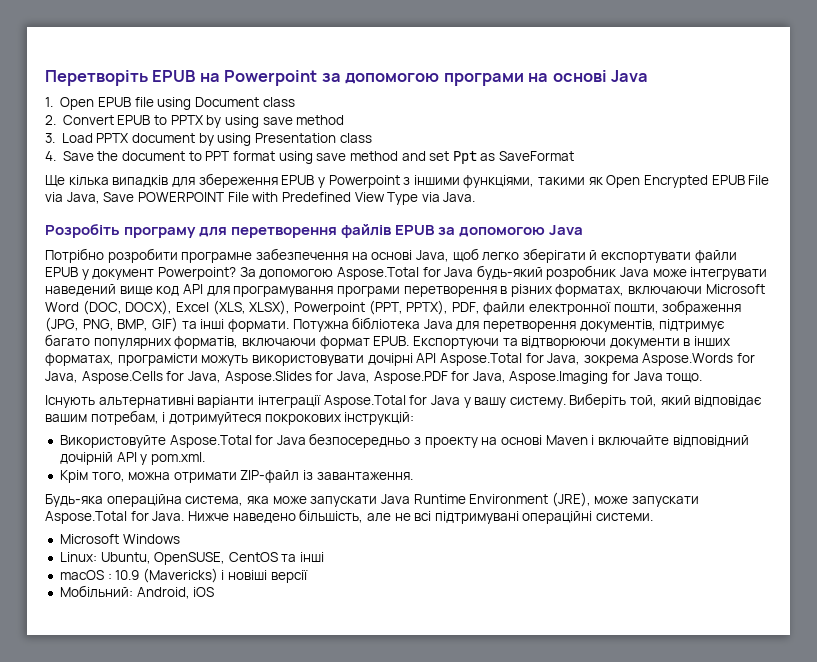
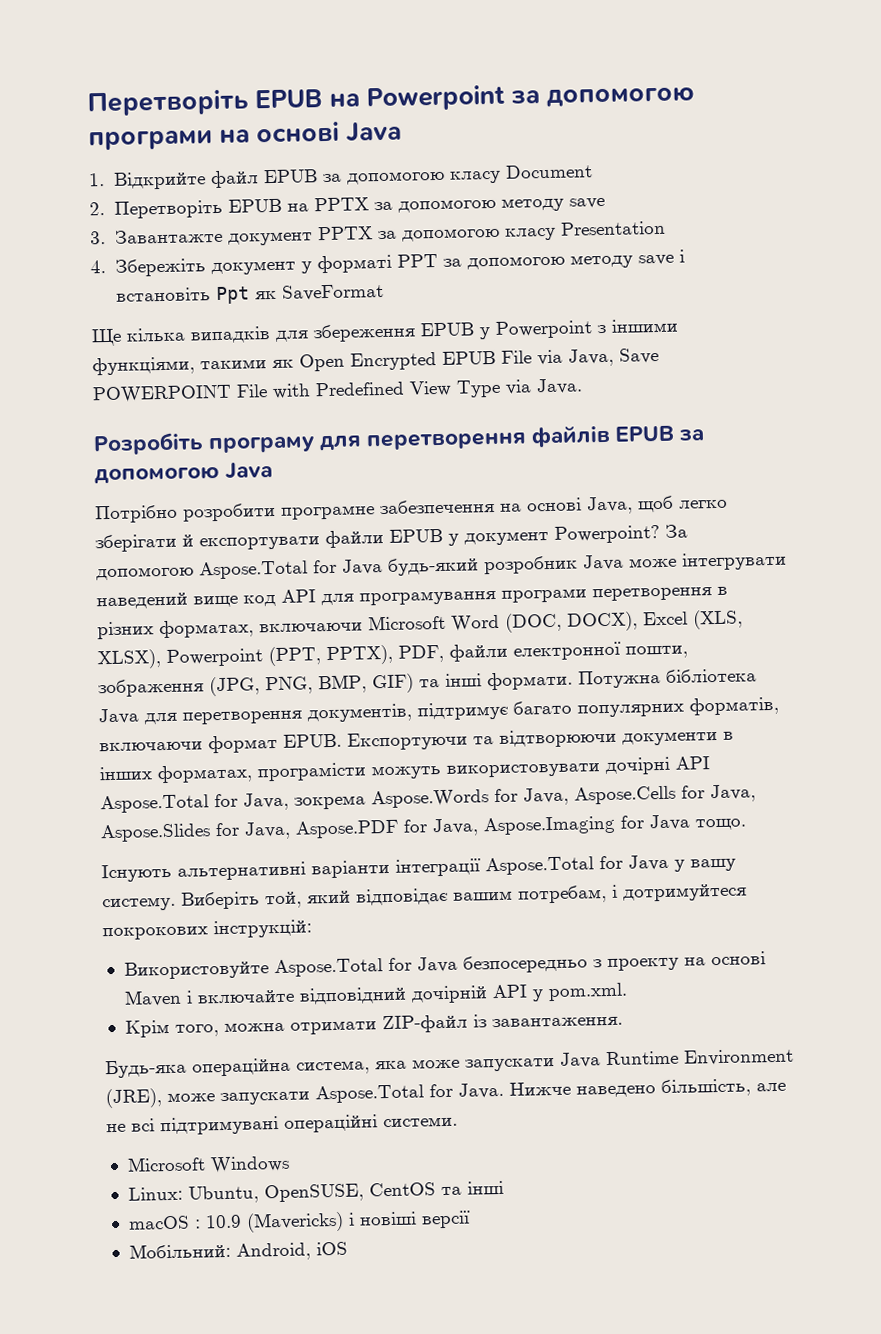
- 1. Open EPUB file using Document class
+ 1. Відкрийте файл EPUB за допомогою класу Document
- 2. Convert EPUB to PPTX by using save method
+ 2. Перетворіть EPUB на PPTX за допомогою методу save
- 3. Load PPTX document by using Presentation class
+ 3. Завантажте документ PPTX за допомогою класу Presentation
- 4. Save the document to PPT format using save method and set Ppt as SaveFormat
+ 4. Збережіть документ у форматі PPT за допомогою методу save і встановіть Ppt як SaveFormat

